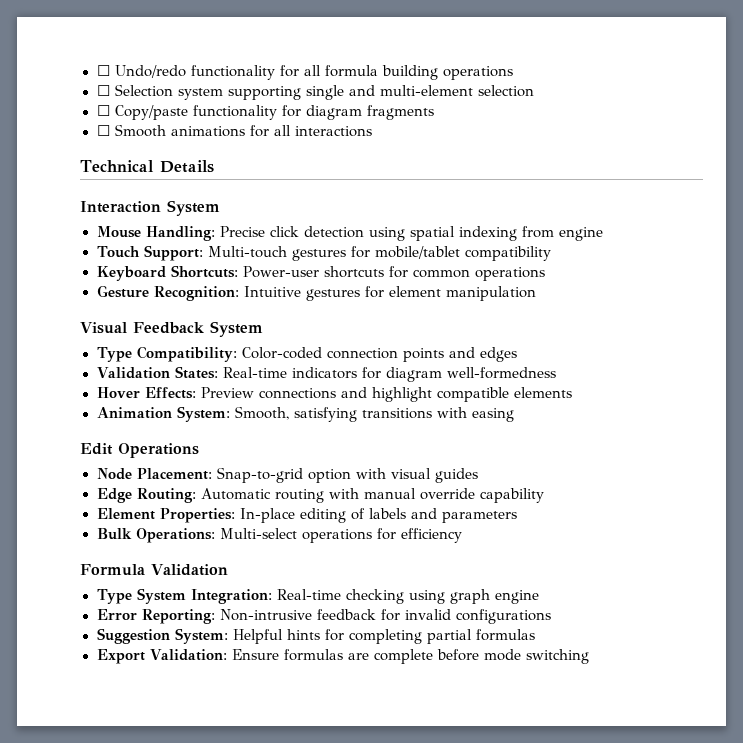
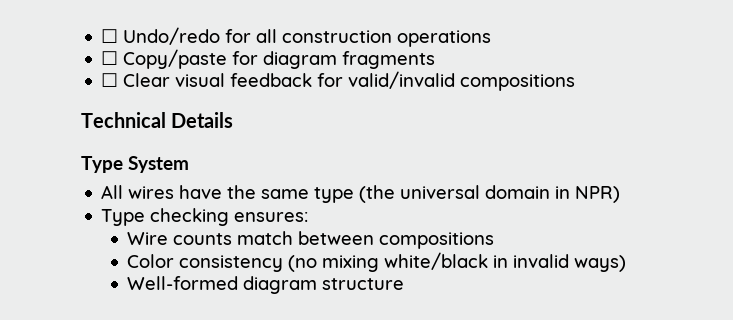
- ☐ Undo/redo functionality for all formula building operations
- ☐ Selection system supporting single and multi-element selection
+ ☐ Undo/redo for all construction operations
- ☐ Copy/paste functionality for diagram fragments
+ ☐ Copy/paste for diagram fragments
- ☐ Smooth animations for all interactions
+ ☐ Clear visual feedback for valid/invalid compositions
- Interaction System
- Mouse Handling: Precise click detection using spatial indexing from engine
- Touch Support: Multi-touch gestures for mobile/tablet compatibility
- Keyboard Shortcuts: Power-user shortcuts for common operations
- Gesture Recognition: Intuitive gestures for element manipulation
- Visual Feedback System
- Type Compatibility: Color-coded connection points and edges
- Validation States: Real-time indicators for diagram well-formedness
- Hover Effects: Preview connections and highlight compatible elements
- Animation System: Smooth, satisfying transitions with easing
- Edit Operations
- Node Placement: Snap-to-grid option with visual guides
- Edge Routing: Automatic routing with manual override capability
- Element Properties: In-place editing of labels and parameters
- Bulk Operations: Multi-select operations for efficiency
- Formula Validation
- Type System Integration: Real-time checking using graph engine
- Error Reporting: Non-intrusive feedback for invalid configurations
- Suggestion System: Helpful hints for completing partial formulas
- Export Validation: Ensure formulas are complete before mode switching
+ Type System
+ All wires have the same type (the universal domain in NPR)
+ Type checking ensures:
+ Wire counts match between compositions
+ Color consistency (no mixing white/black in invalid ways)
+ Well-formed diagram structure

